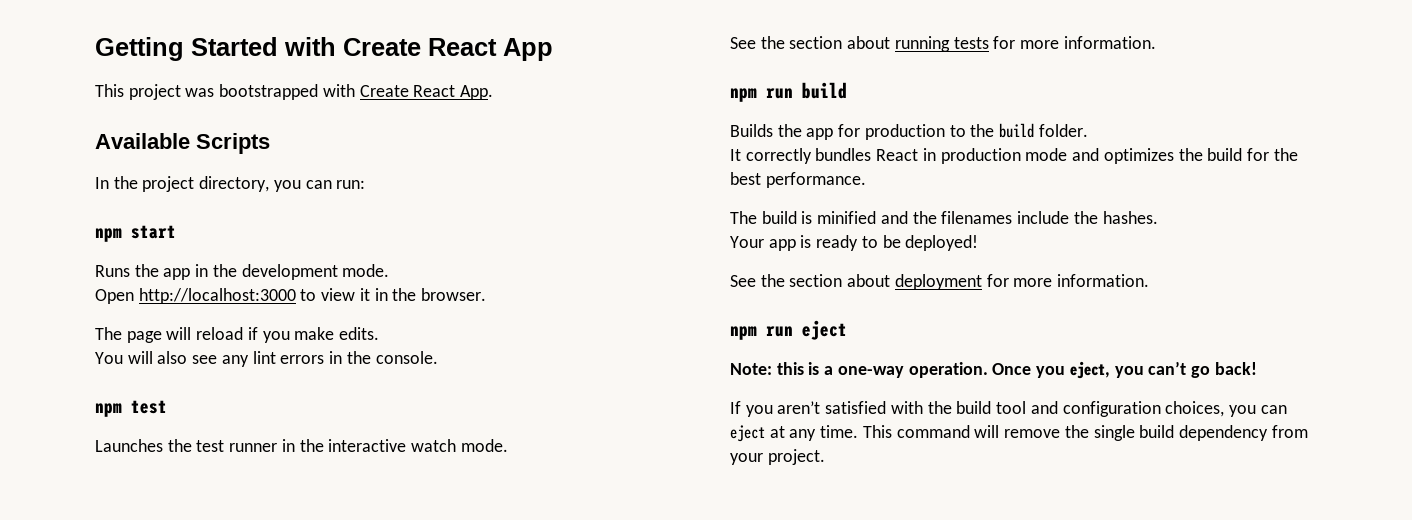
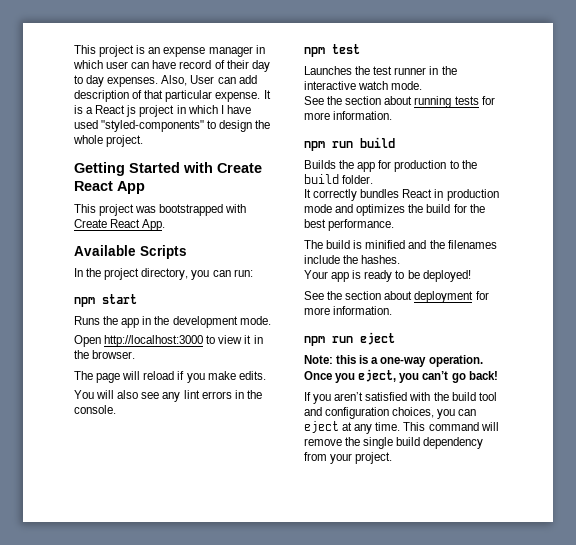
+ This project is an expense manager in which user can have record of their day to day expenses. Also, User can add description of that particular expense. It is a React js project in which I have used "styled-components" to design the whole project.

